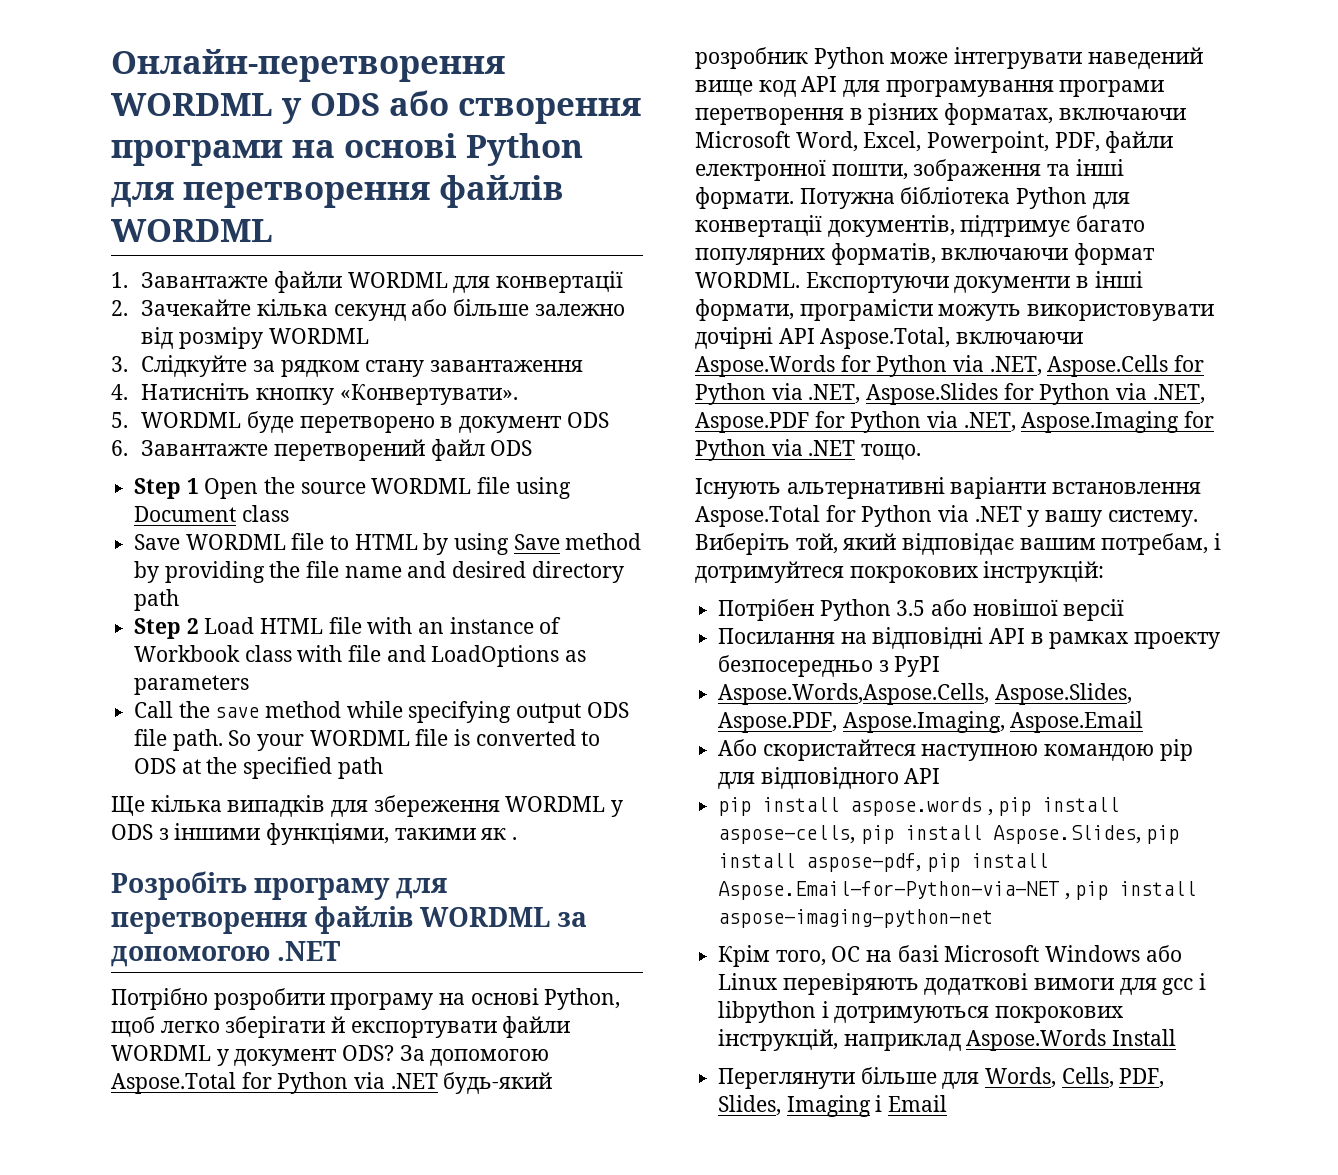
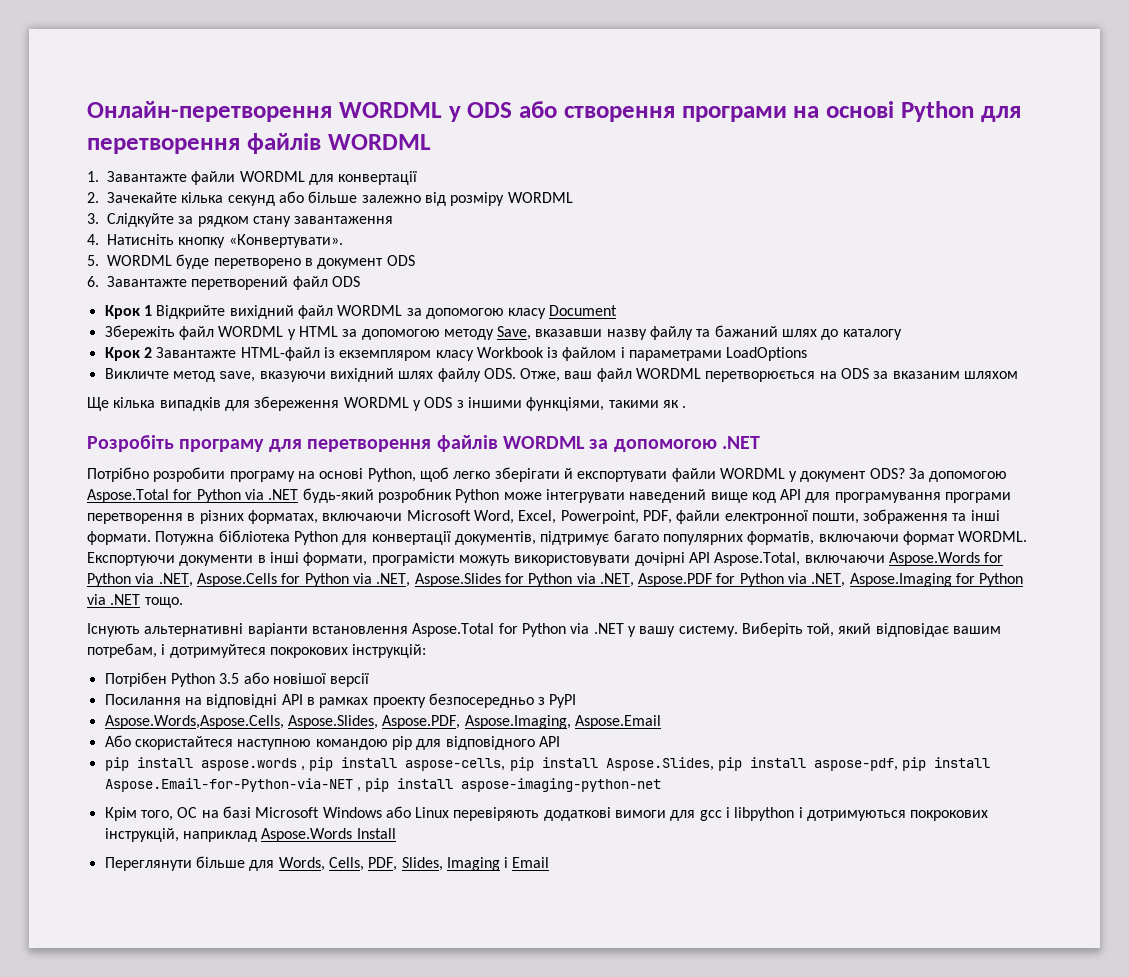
- Step 1 Open the source WORDML file using Document class
- Save WORDML file to HTML by using Save method by providing the file name and desired directory path
- Step 2 Load HTML file with an instance of Workbook class with file and LoadOptions as parameters
- Call the save method while specifying output ODS file path. So your WORDML file is converted to ODS at the specified path
+ Крок 1 Відкрийте вихідний файл WORDML за допомогою класу Document
+ Збережіть файл WORDML у HTML за допомогою методу Save, вказавши назву файлу та бажаний шлях до каталогу
+ Крок 2 Завантажте HTML-файл із екземпляром класу Workbook із файлом і параметрами LoadOptions
+ Викличте метод save, вказуючи вихідний шлях файлу ODS. Отже, ваш файл WORDML перетворюється на ODS за вказаним шляхом

